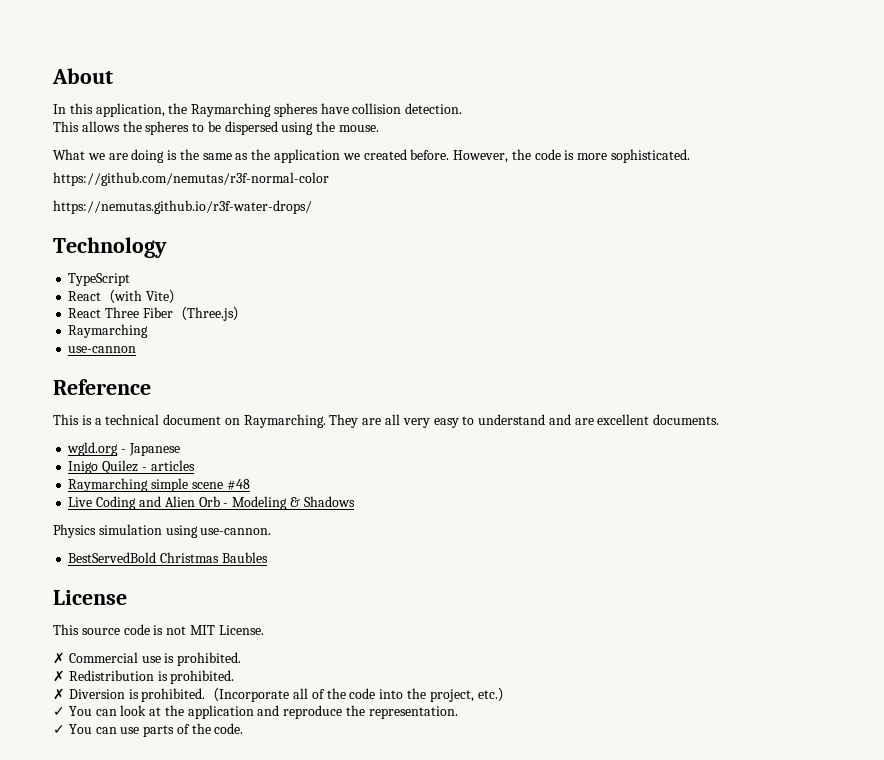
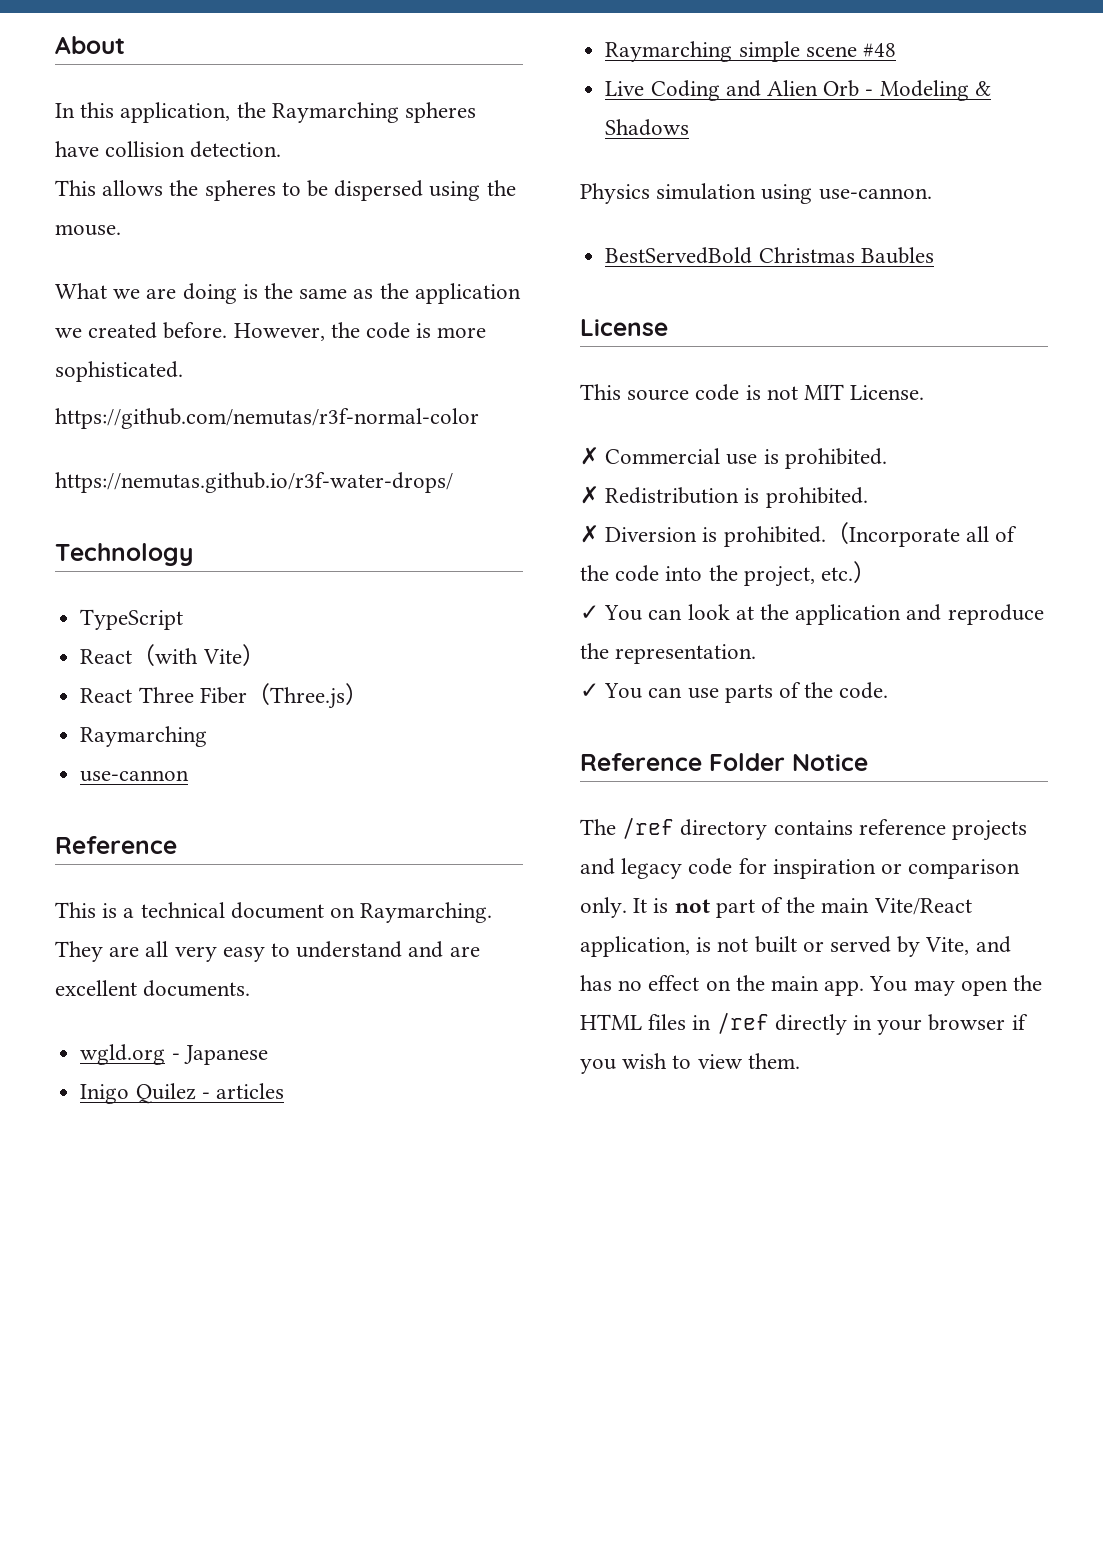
+ Reference Folder Notice
+ The /ref directory contains reference projects and legacy code for inspiration or comparison only. It is not part of the main Vite/React application, is not built or served by Vite, and has no effect on the main app. You may open the HTML files in /ref directly in your browser if you wish to view them.

